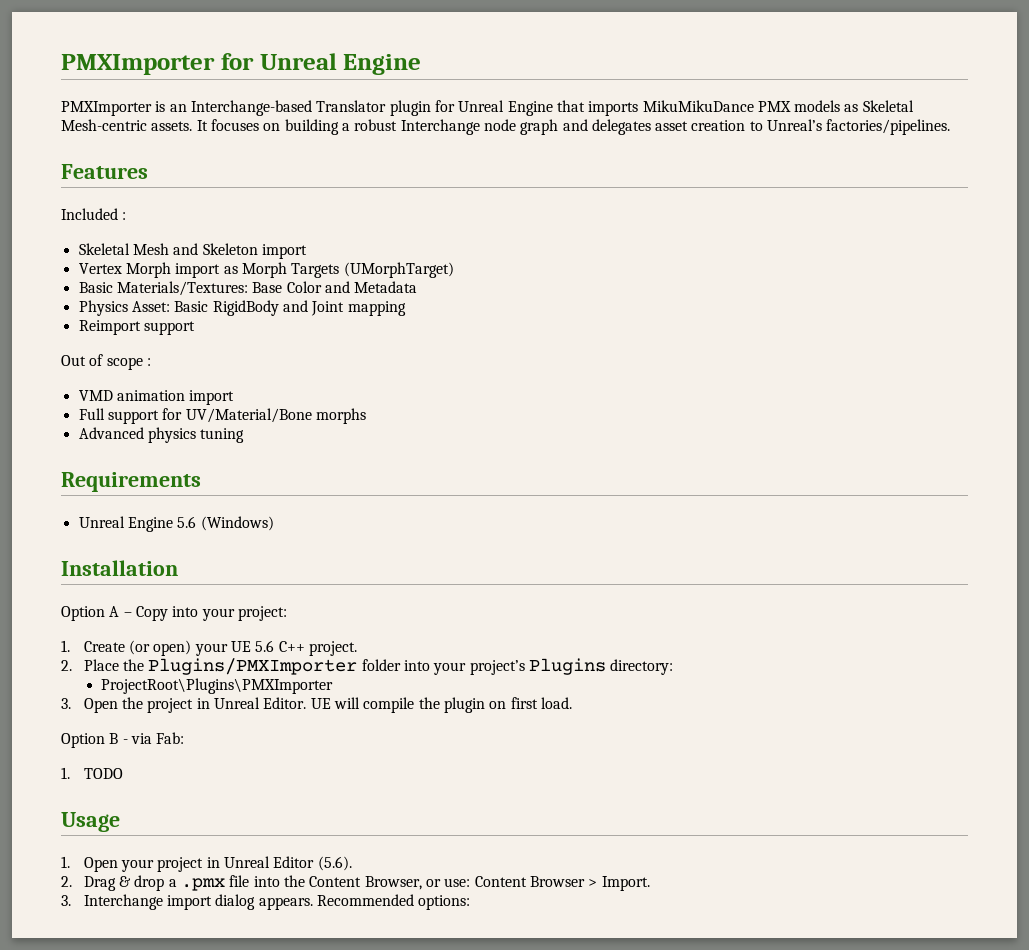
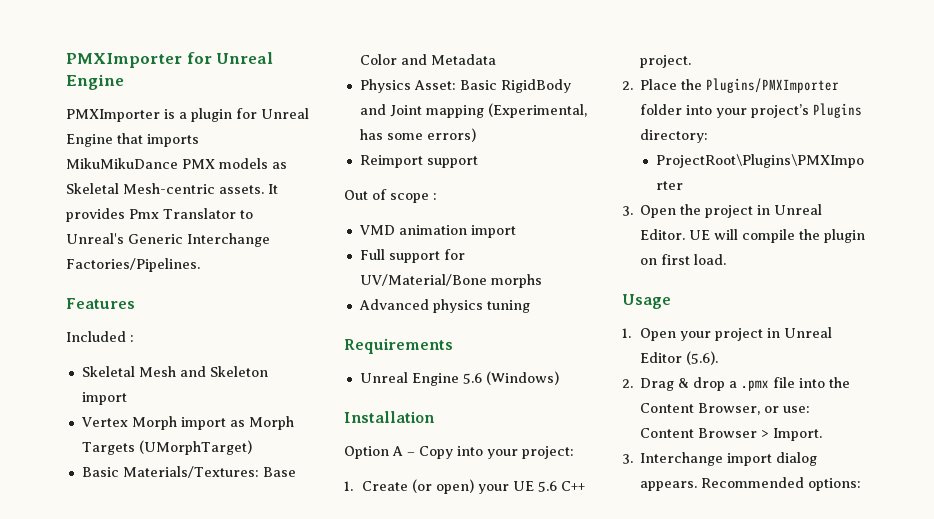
- PMXImporter is an Interchange-based Translator plugin for Unreal Engine that imports MikuMikuDance PMX models as Skeletal Mesh-centric assets.
+ PMXImporter is a plugin for Unreal Engine that imports MikuMikuDance PMX models as Skeletal Mesh-centric assets.
- It focuses on building a robust Interchange node graph and delegates asset creation to Unreal’s factories/pipelines.
+ It provides Pmx Translator to Unreal's Generic Interchange Factories/Pipelines.
- Physics Asset: Basic RigidBody and Joint mapping
+ Physics Asset: Basic RigidBody and Joint mapping (Experimental, has some errors)
- Option B - via Fab:
- 1. TODO

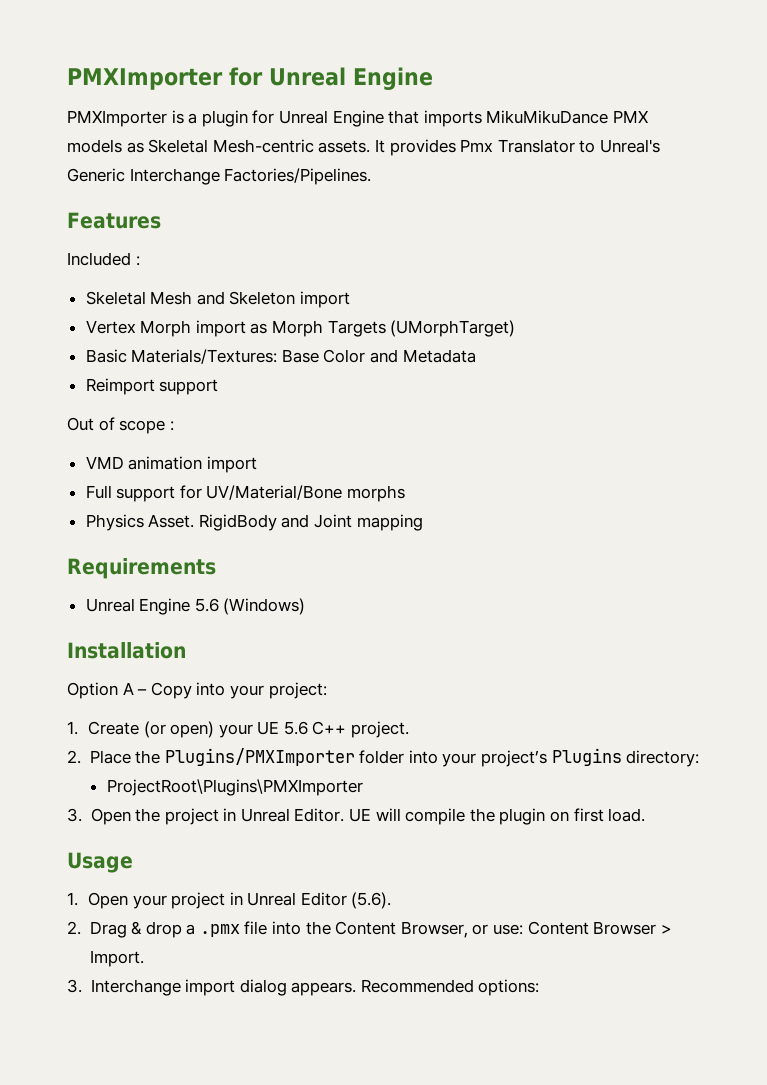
- Physics Asset: Basic RigidBody and Joint mapping (Experimental, has some errors)
- Advanced physics tuning
+ Physics Asset. RigidBody and Joint mapping

